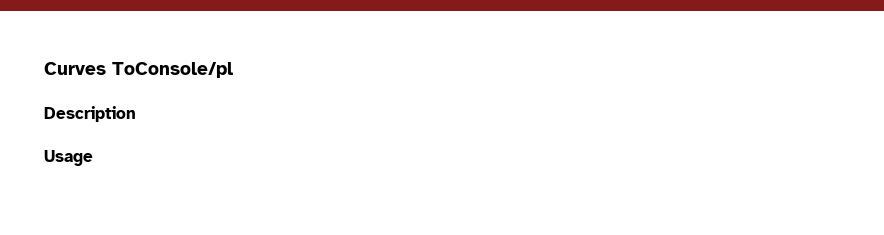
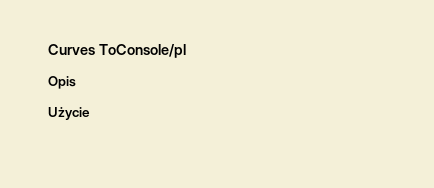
- Description
- Usage
+ Opis
+ Użycie

